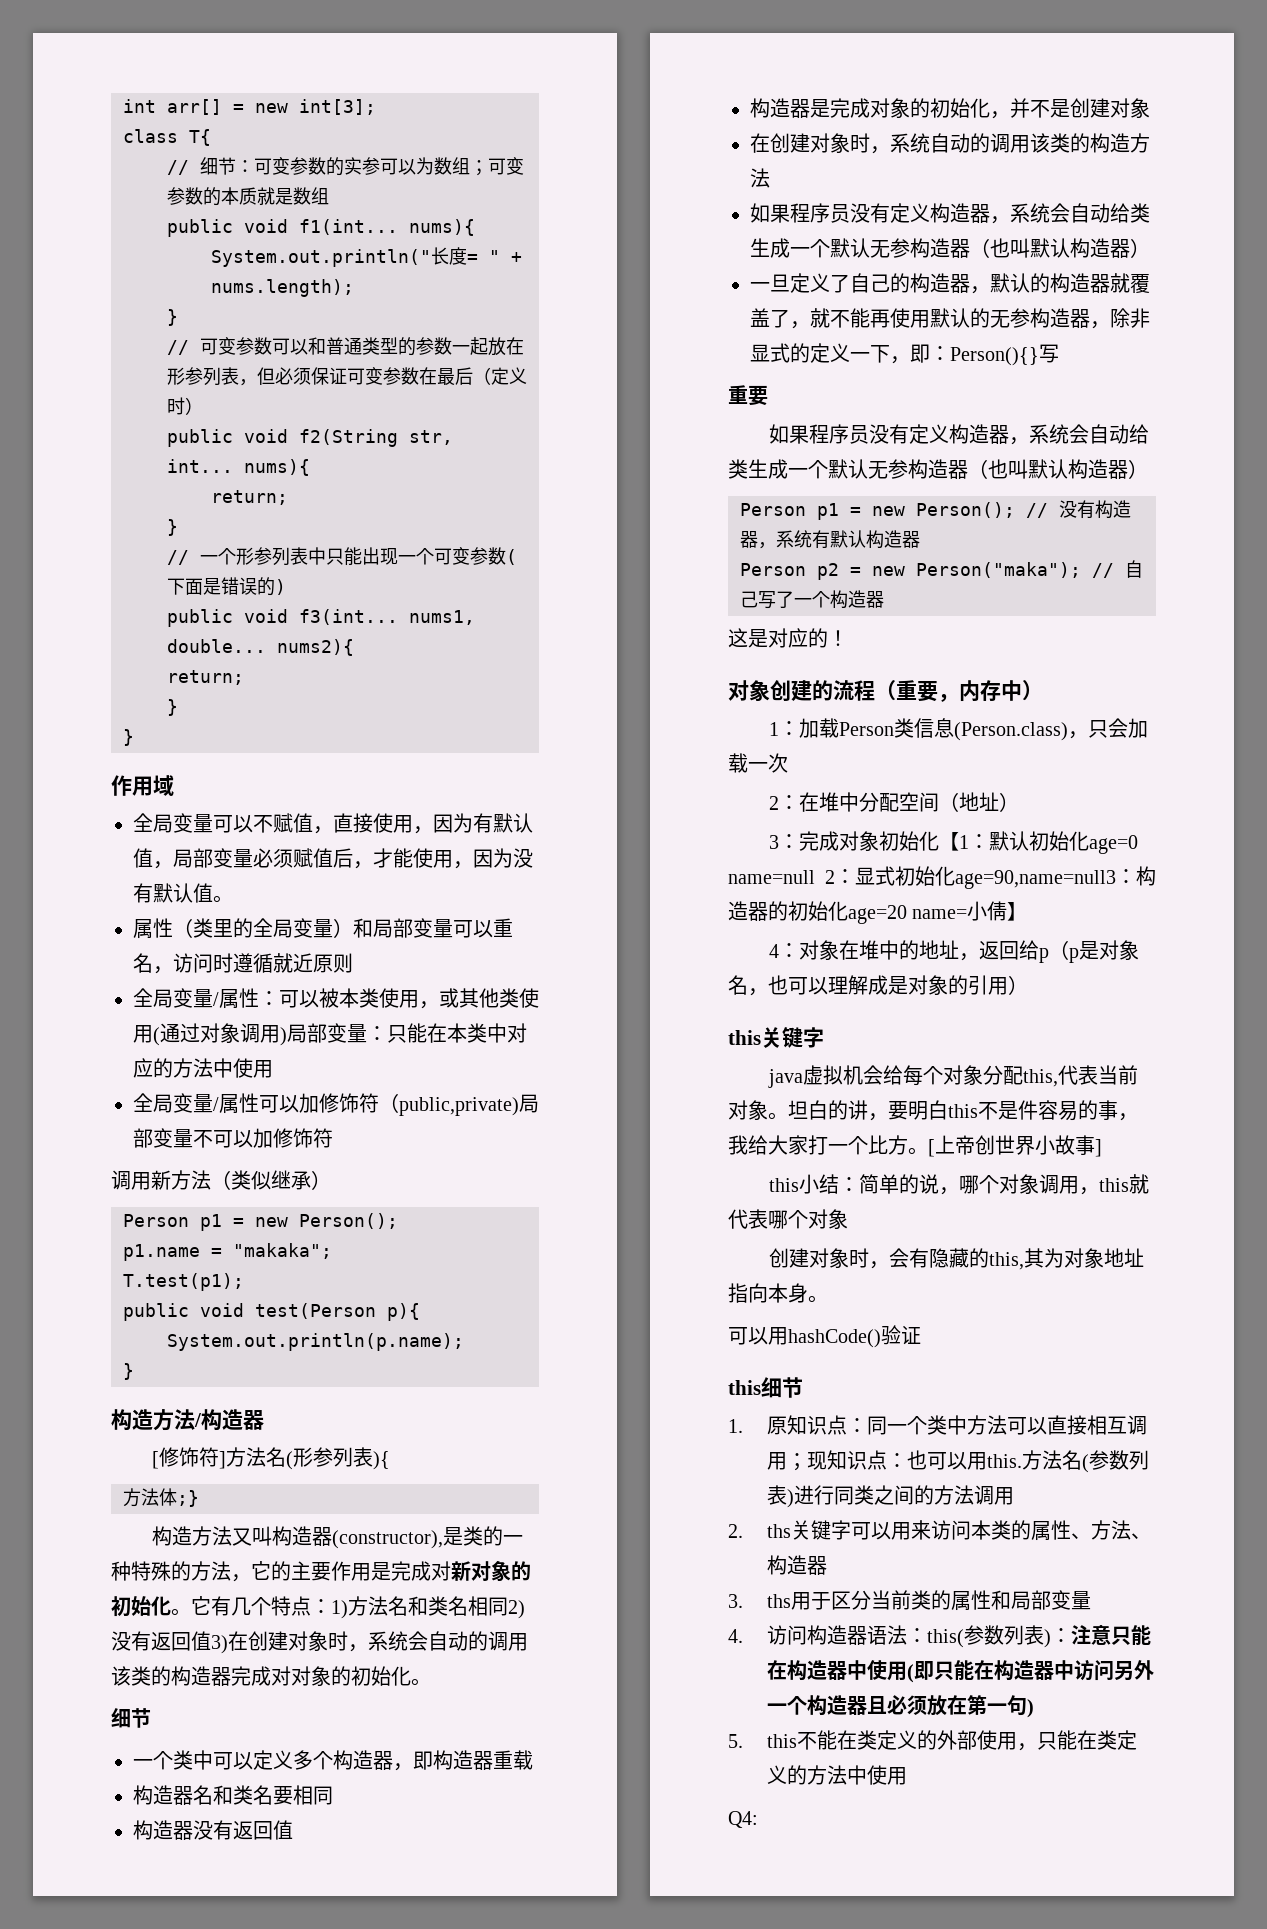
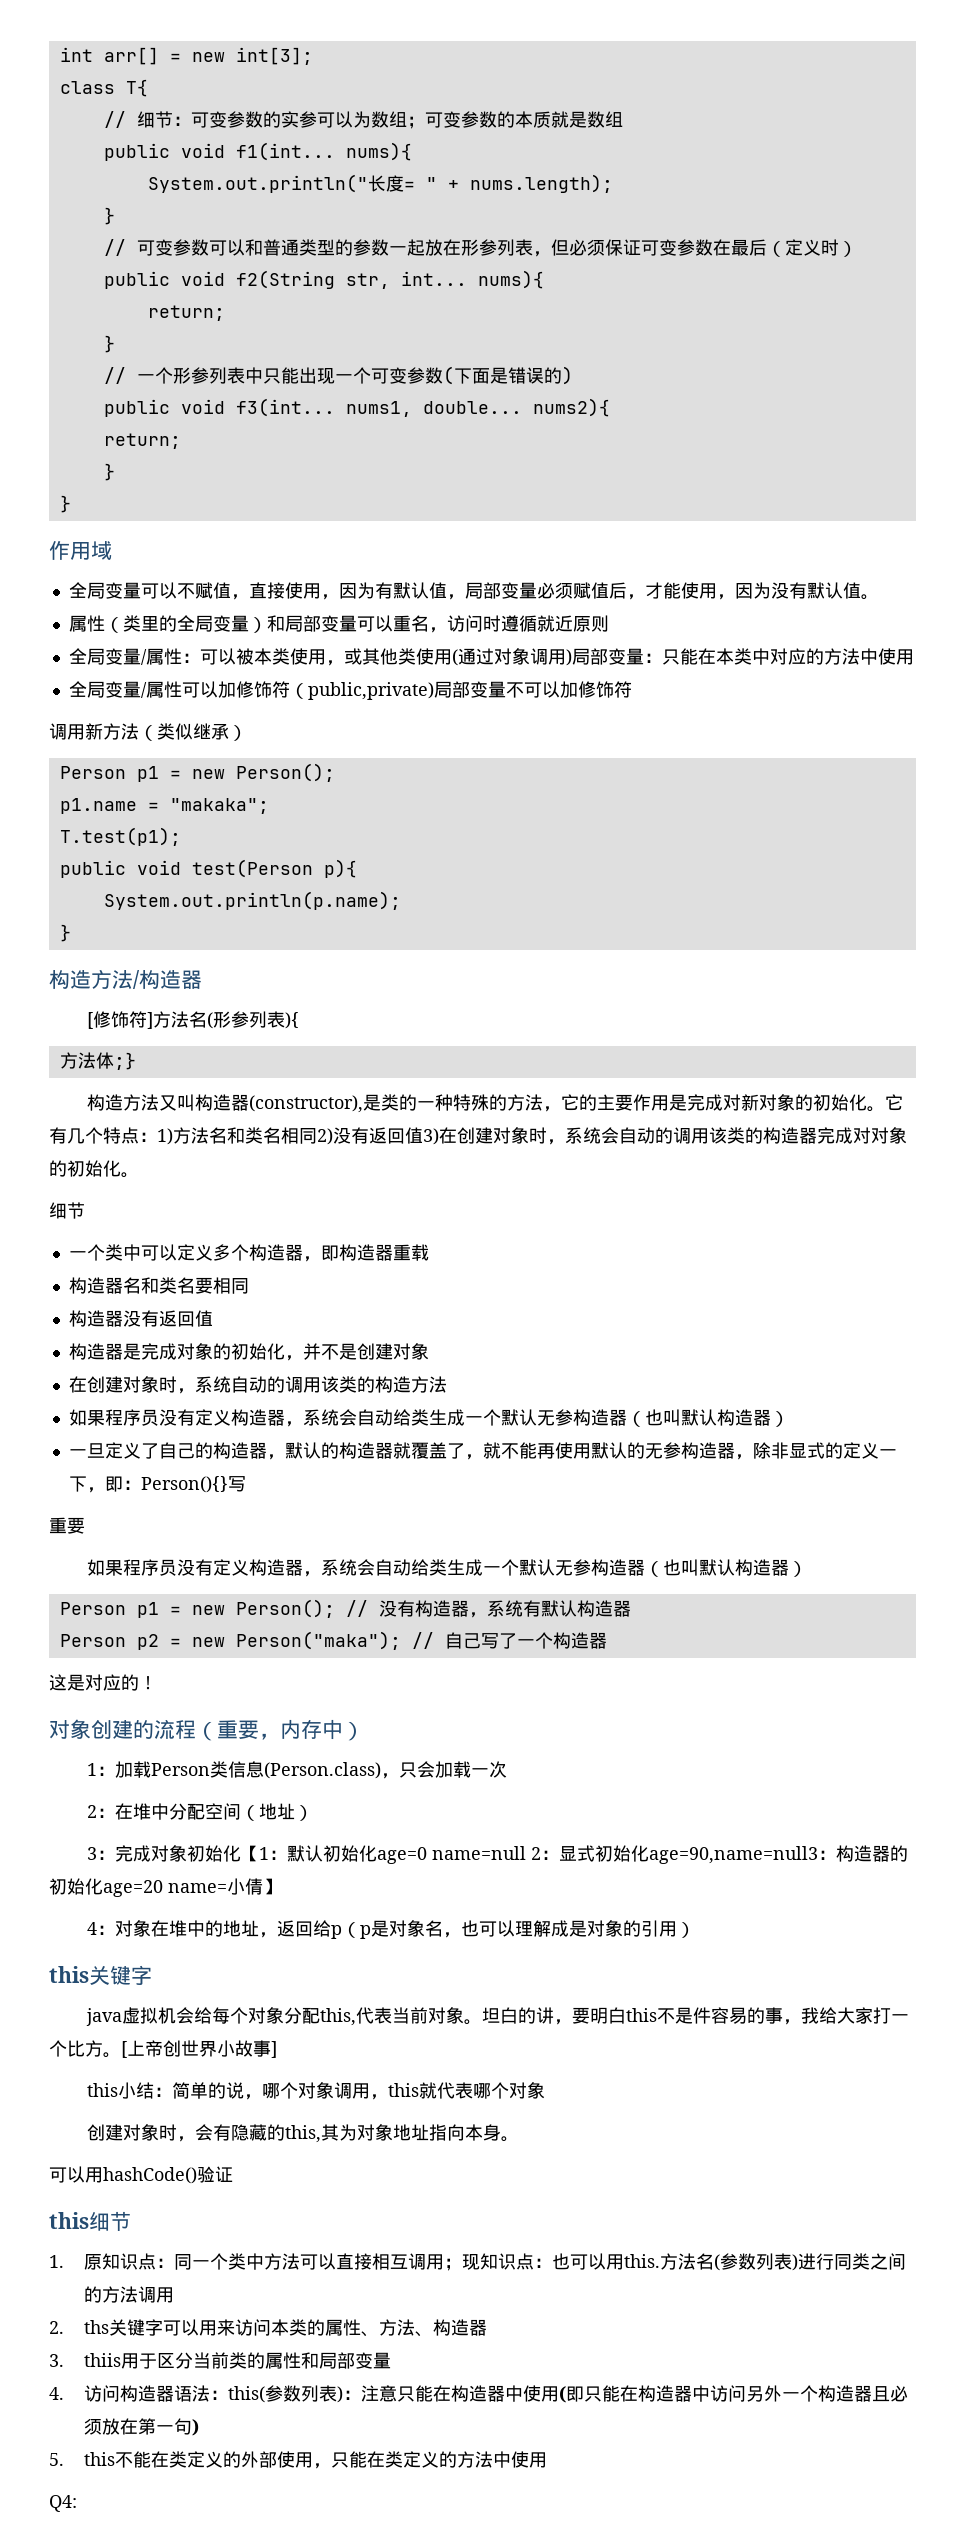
- 3. ths用于区分当前类的属性和局部变量
+ 3. thiis用于区分当前类的属性和局部变量

